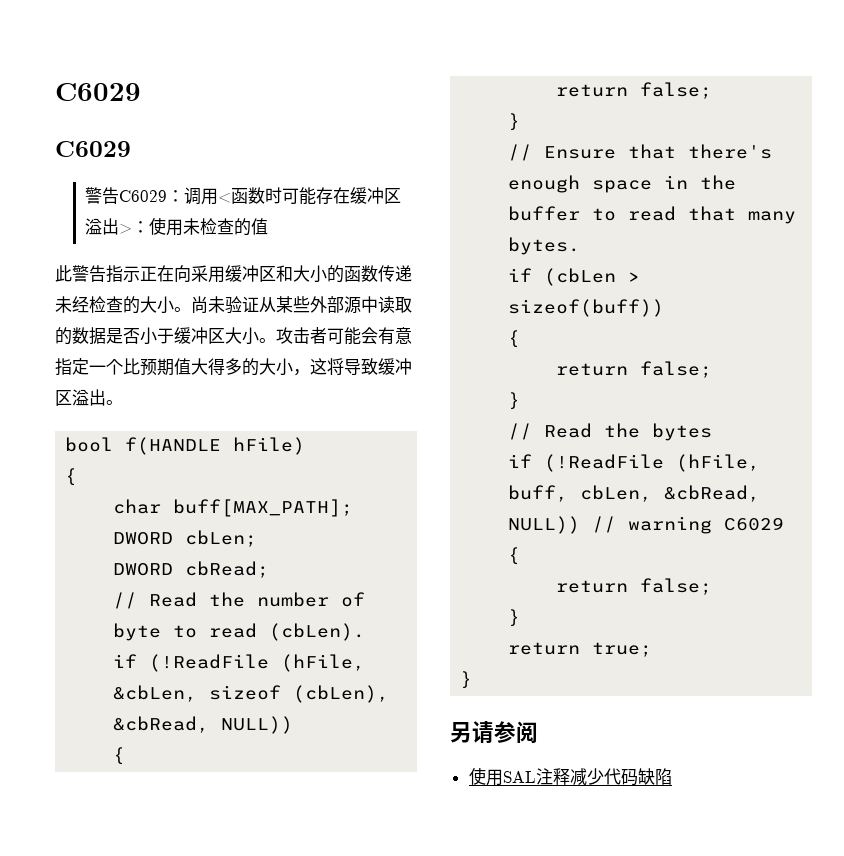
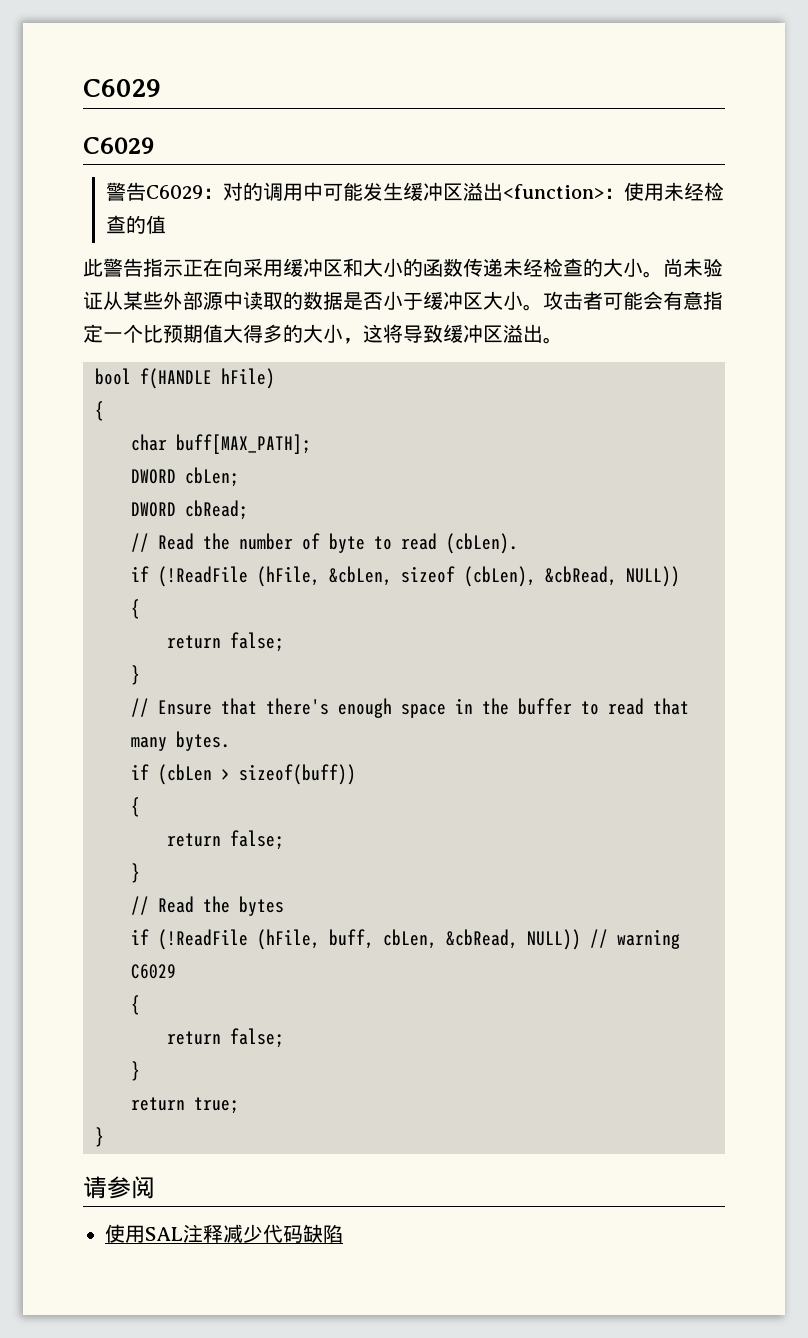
- 警告C6029：调用<函数时可能存在缓冲区溢出>：使用未检查的值
+ 警告C6029：对的调用中可能发生缓冲区溢出<function>：使用未经检查的值
- 另请参阅
+ 请参阅

